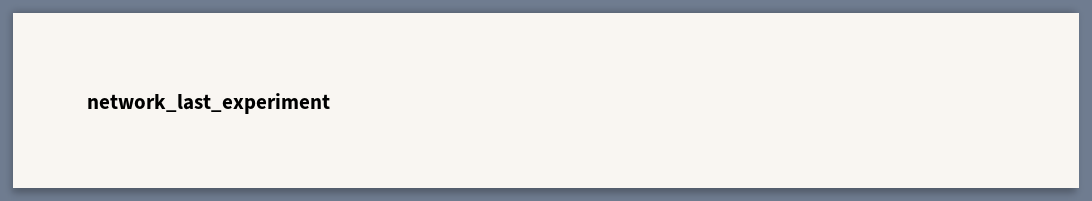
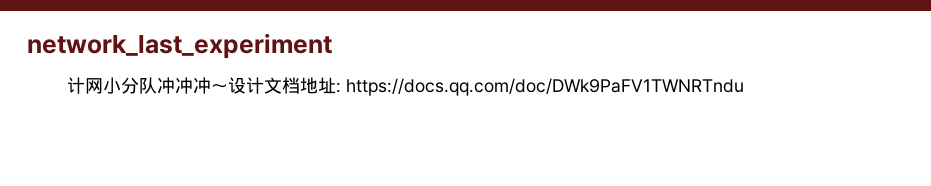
+ 计网小分队冲冲冲～设计文档地址: https://docs.qq.com/doc/DWk9PaFV1TWNRTndu

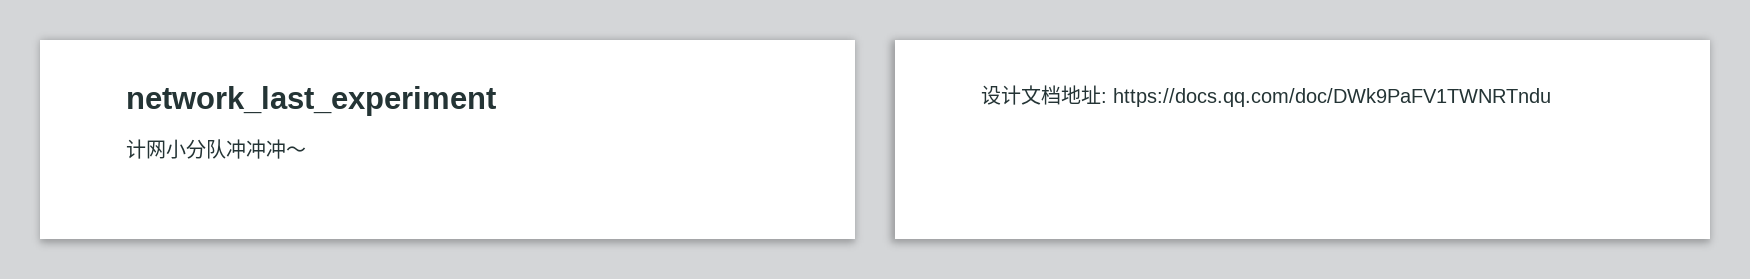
- 计网小分队冲冲冲～设计文档地址: https://docs.qq.com/doc/DWk9PaFV1TWNRTndu
+ 计网小分队冲冲冲～
+ 设计文档地址: https://docs.qq.com/doc/DWk9PaFV1TWNRTndu

